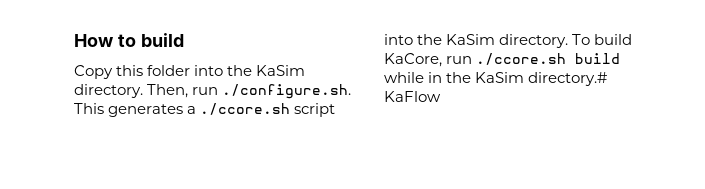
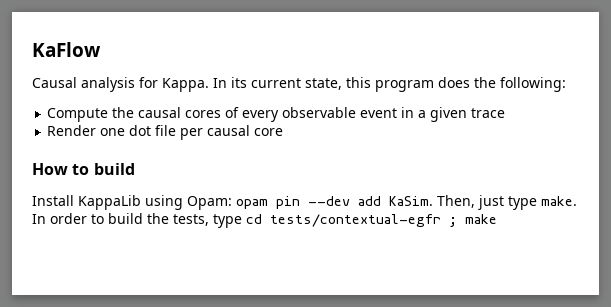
+ KaFlow
+ Causal analysis for Kappa. In its current state, this program does the following:
+ Compute the causal cores of every observable event in a given trace
+ Render one dot file per causal core
  How to build
- Copy this folder into the KaSim directory. Then, run ./configure.sh. This generates a ./ccore.sh script into the KaSim directory. To build KaCore, run ./ccore.sh build while in the KaSim directory.# KaFlow
+ Install KappaLib using Opam: opam pin --dev add KaSim. Then, just type make. In order to build the tests, type cd tests/contextual-egfr ; make

